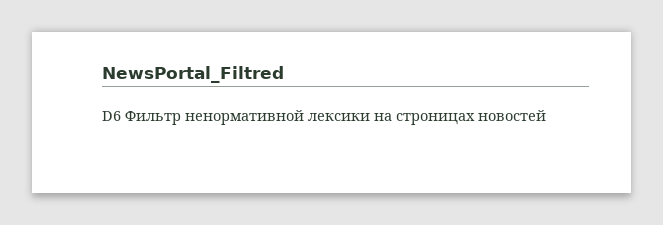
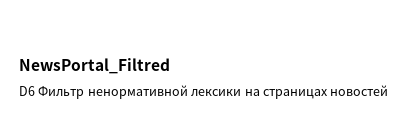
- D6 Фильтр ненормативной лексики на строницах новостей
+ D6 Фильтр ненормативной лексики на страницах новостей

